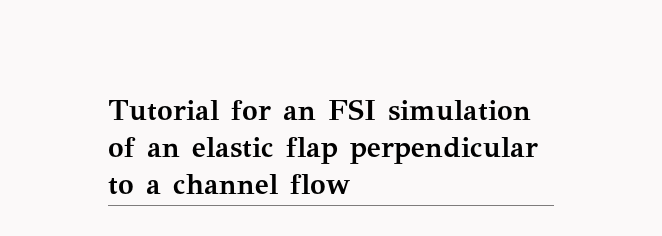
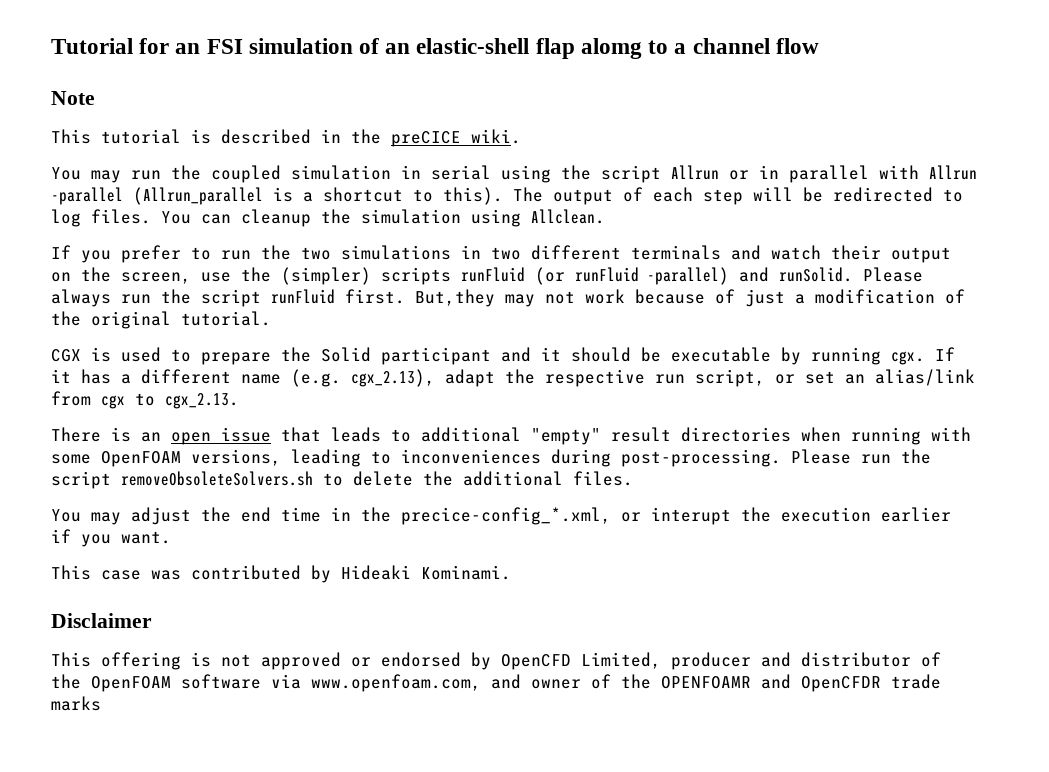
- Tutorial for an FSI simulation of an elastic flap perpendicular to a channel flow
+ Tutorial for an FSI simulation of an elastic-shell flap alomg to a channel flow
+ Note
+ This tutorial is described in the preCICE wiki.
+ You may run the coupled simulation in serial using the script Allrun or in parallel with Allrun -parallel (Allrun_parallel is a shortcut to this). The output of each step will be redirected to log files. You can cleanup the simulation using Allclean.
+ If you prefer to run the two simulations in two different terminals and watch their output on the screen, use the (simpler) scripts runFluid (or runFluid -parallel) and runSolid. Please always run the script runFluid first. But,they may not work because of just a modification of the original tutorial.
+ CGX is used to prepare the Solid participant and it should be executable by running cgx. If it has a different name (e.g. cgx_2.13), adapt the respective run script, or set an alias/link from cgx to cgx_2.13.
+ There is an open issue that leads to additional "empty" result directories when running with some OpenFOAM versions, leading to inconveniences during post-processing. Please run the script removeObsoleteSolvers.sh to delete the additional files.
+ You may adjust the end time in the precice-config_*.xml, or interupt the execution earlier if you want.
+ This case was contributed by Hideaki Kominami.
+ Disclaimer
+ This offering is not approved or endorsed by OpenCFD Limited, producer and distributor of the OpenFOAM software via www.openfoam.com, and owner of the OPENFOAMR and OpenCFDR trade marks

